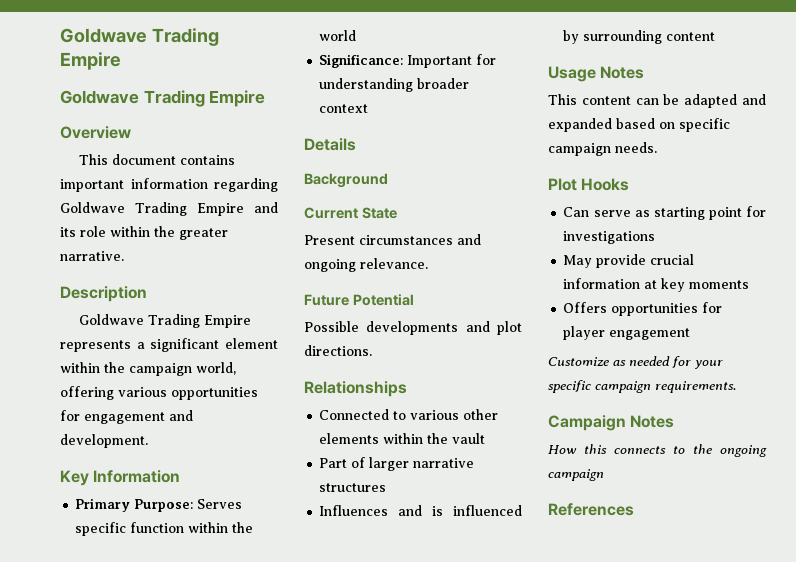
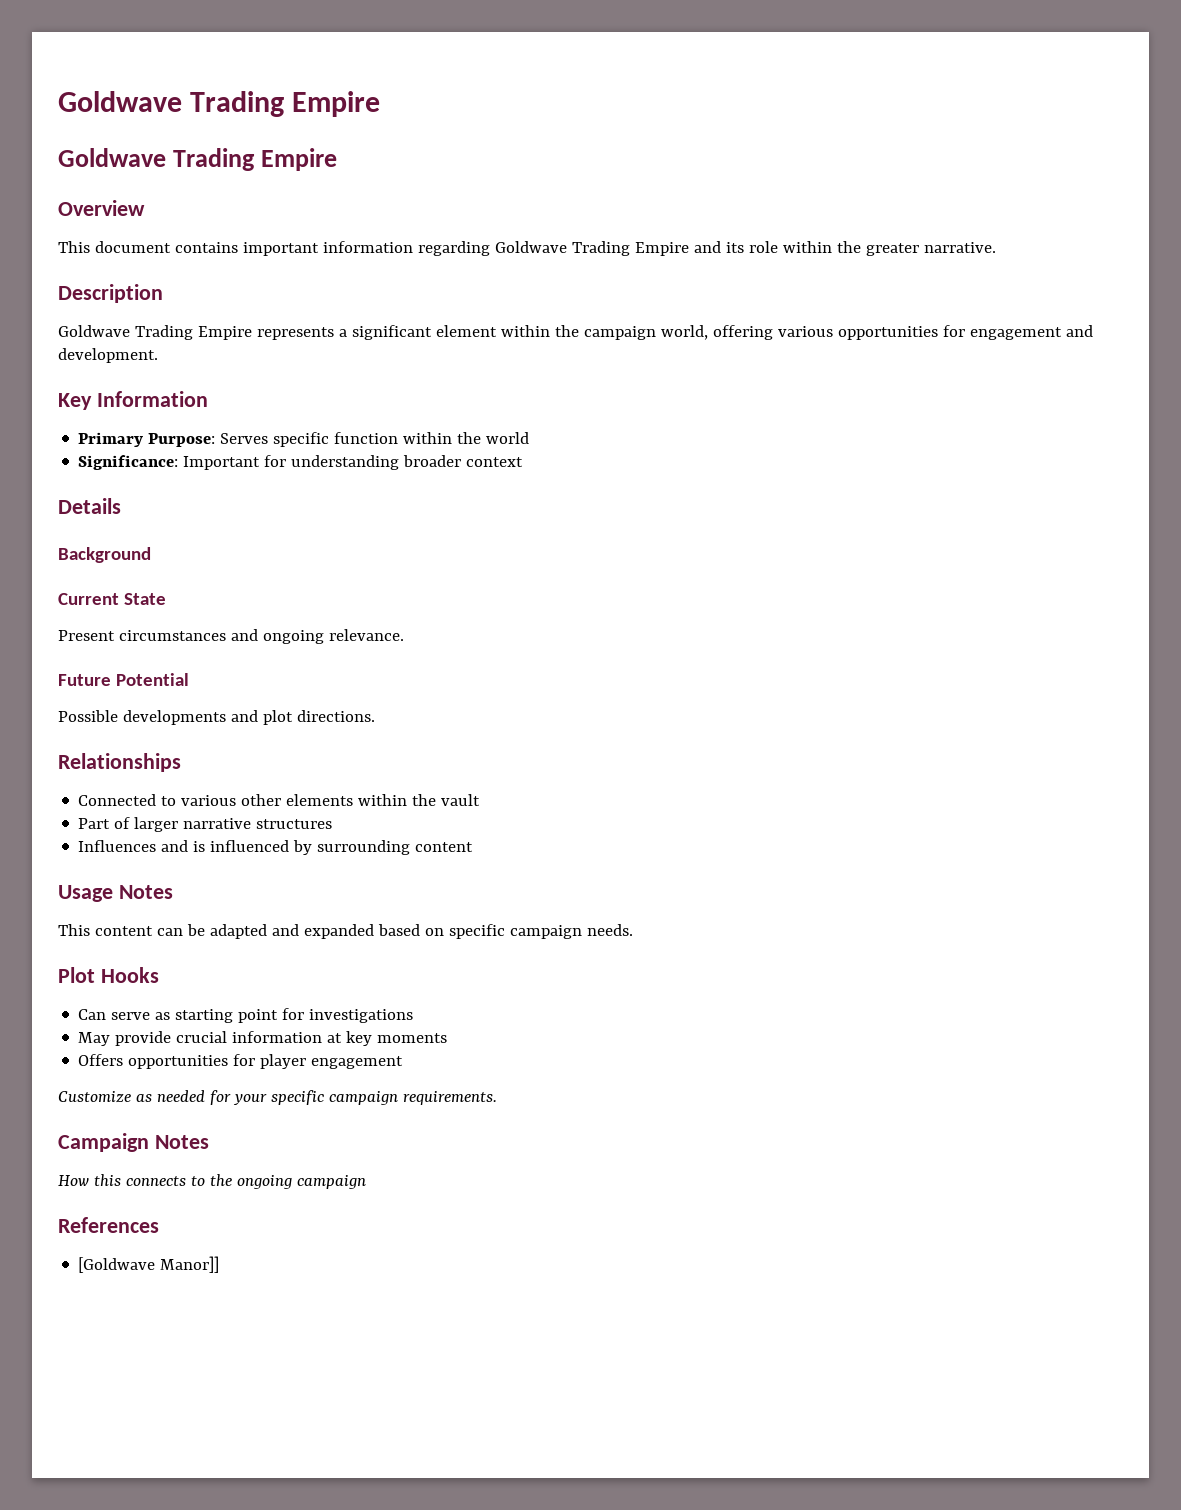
+ [Goldwave Manor]]

